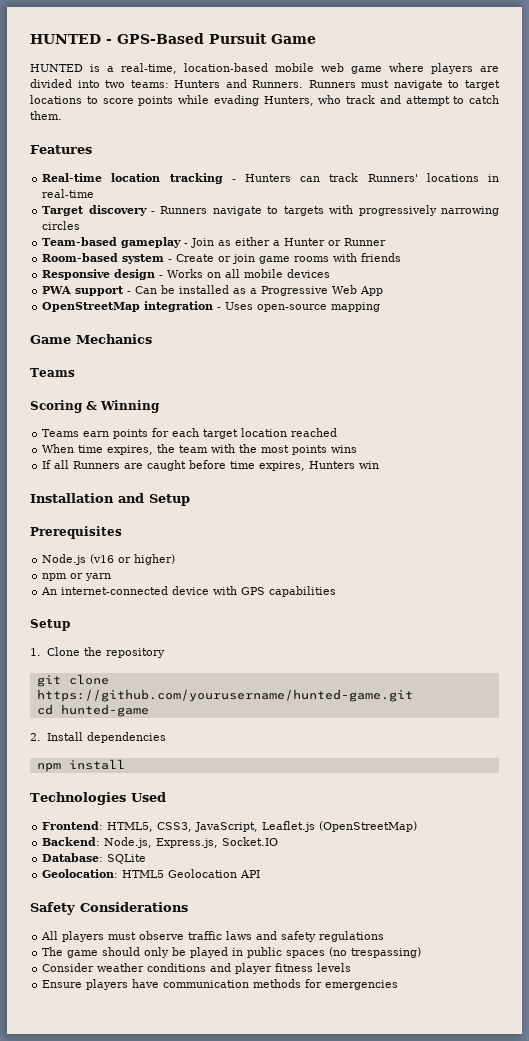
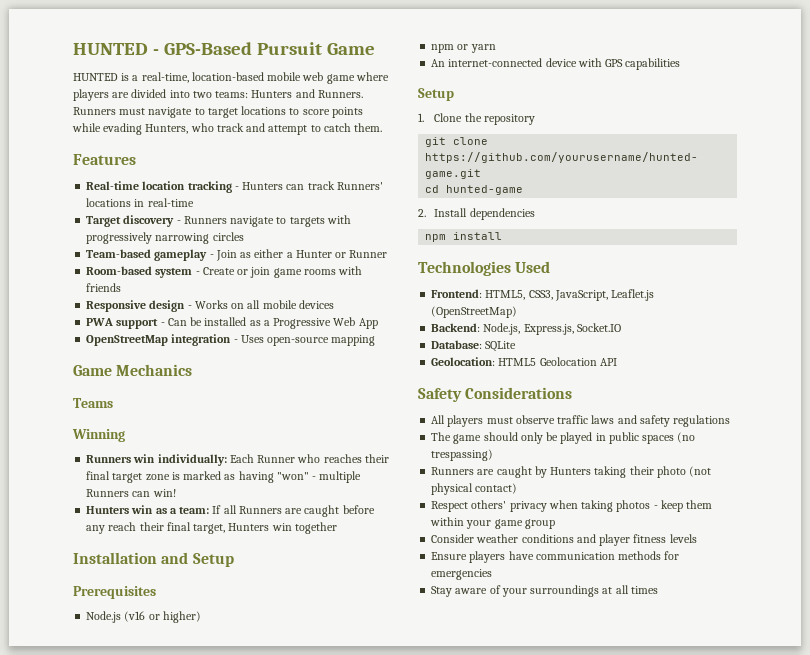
- Scoring & Winning
+ Winning
- Teams earn points for each target location reached
- When time expires, the team with the most points wins
- If all Runners are caught before time expires, Hunters win
+ Runners win individually: Each Runner who reaches their final target zone is marked as having "won" - multiple Runners can win!
+ Hunters win as a team: If all Runners are caught before any reach their final target, Hunters win together
+ Runners are caught by Hunters taking their photo (not physical contact)
+ Respect others' privacy when taking photos - keep them within your game group
+ Stay aware of your surroundings at all times

